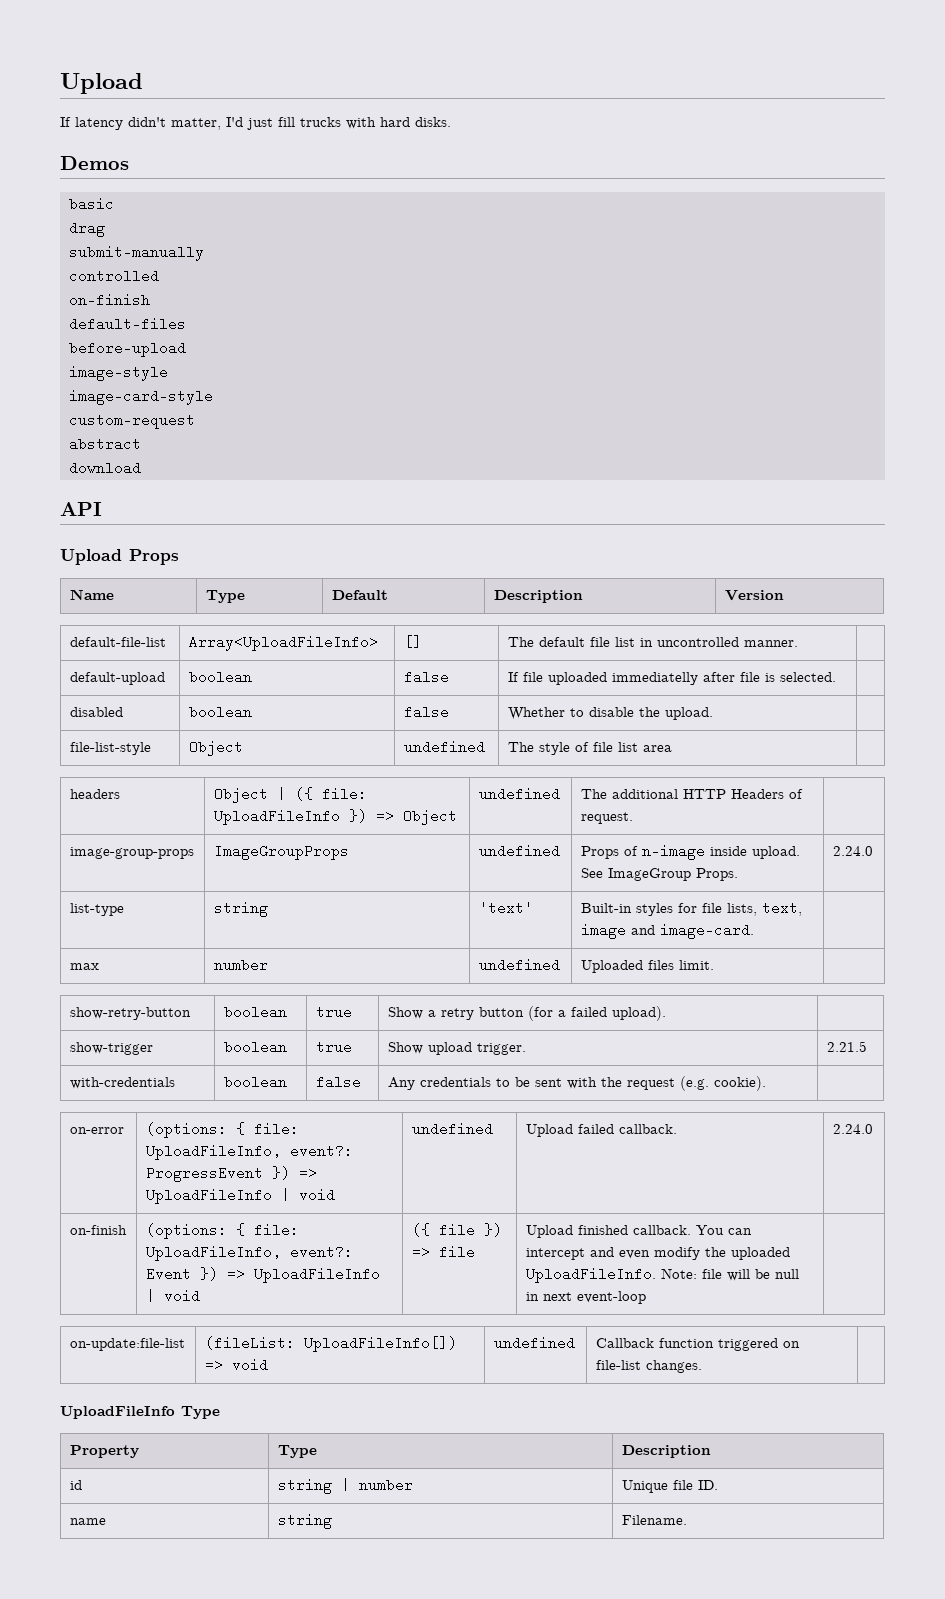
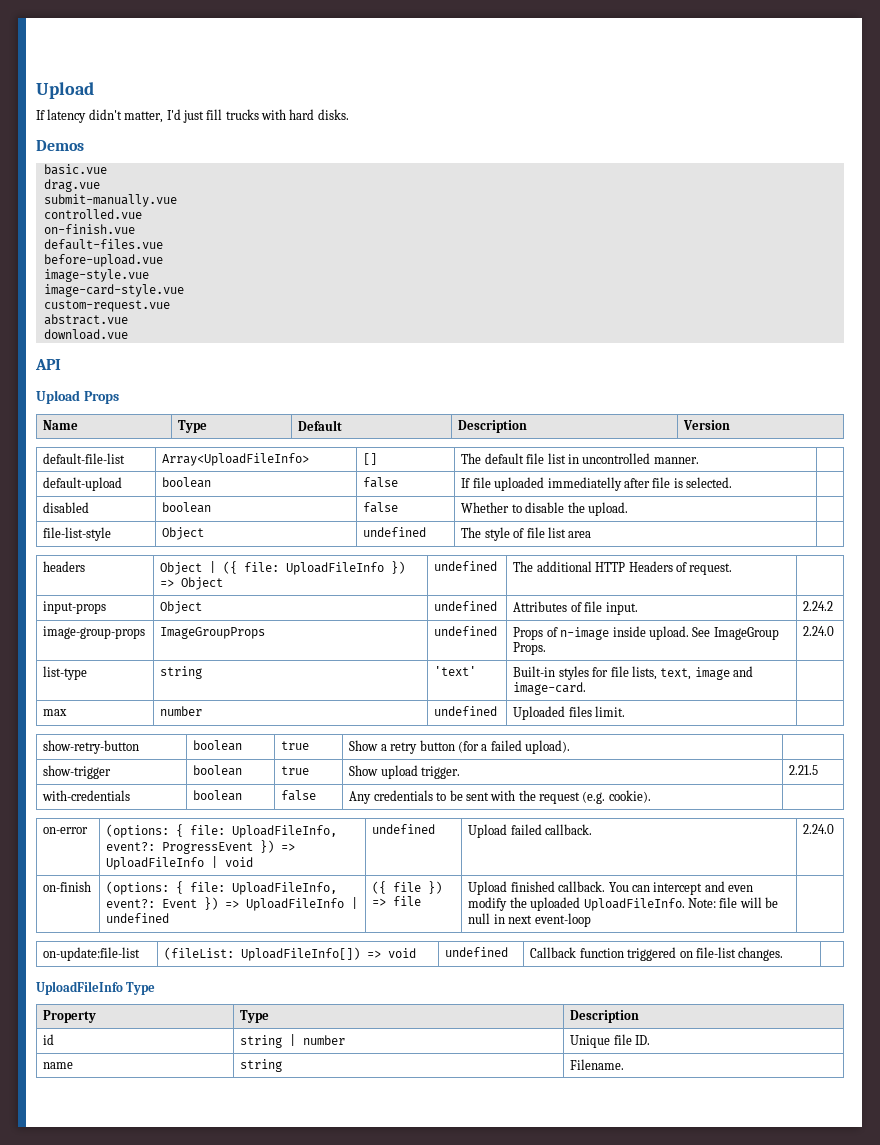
- basic
- drag
- submit-manually
- controlled
- on-finish
- default-files
- before-upload
- image-style
- image-card-style
- custom-request
- abstract
- download
+ basic.vue
+ drag.vue
+ submit-manually.vue
+ controlled.vue
+ on-finish.vue
+ default-files.vue
+ before-upload.vue
+ image-style.vue
+ image-card-style.vue
+ custom-request.vue
+ abstract.vue
+ download.vue
+ input-props | Object | undefined | Attributes of file input. | 2.24.2
- on-finish | (options: { file: UploadFileInfo, event?: Event }) => UploadFileInfo | void | ({ file }) => file | Upload finished callback. You can intercept and even modify the uploaded UploadFileInfo. Note: file will be null in next event-loop |
+ on-finish | (options: { file: UploadFileInfo, event?: Event }) => UploadFileInfo | undefined | ({ file }) => file | Upload finished callback. You can intercept and even modify the uploaded UploadFileInfo. Note: file will be null in next event-loop |

